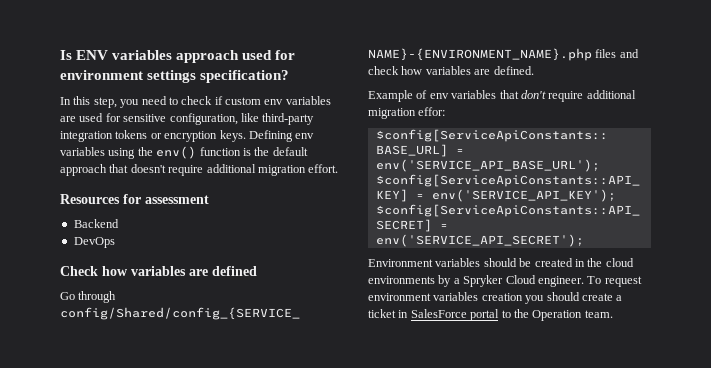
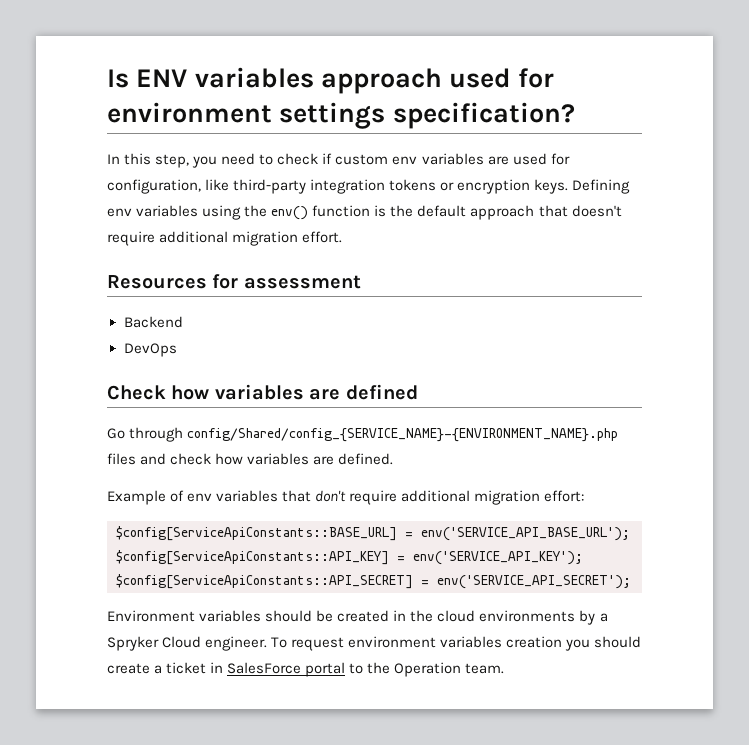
- In this step, you need to check if custom env variables are used for sensitive configuration, like third-party integration tokens or encryption keys.
+ In this step, you need to check if custom env variables are used for configuration, like third-party integration tokens or encryption keys.
- Example of env variables that don't require additional migration effor:
+ Example of env variables that don't require additional migration effort:

